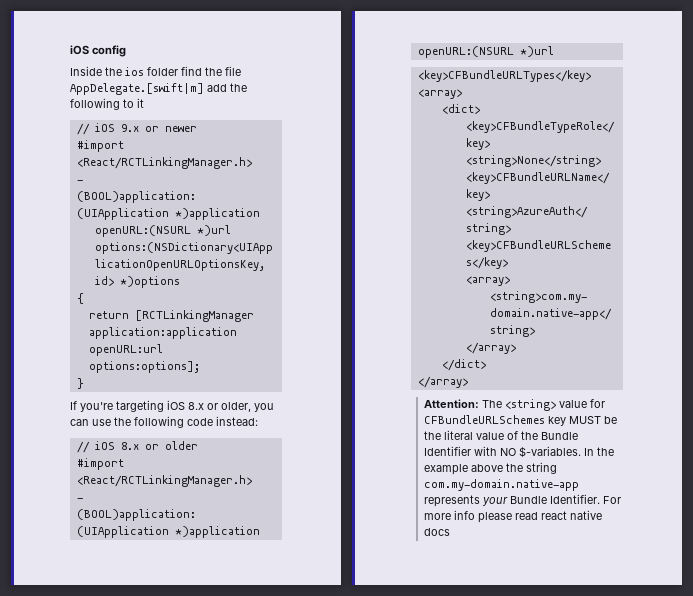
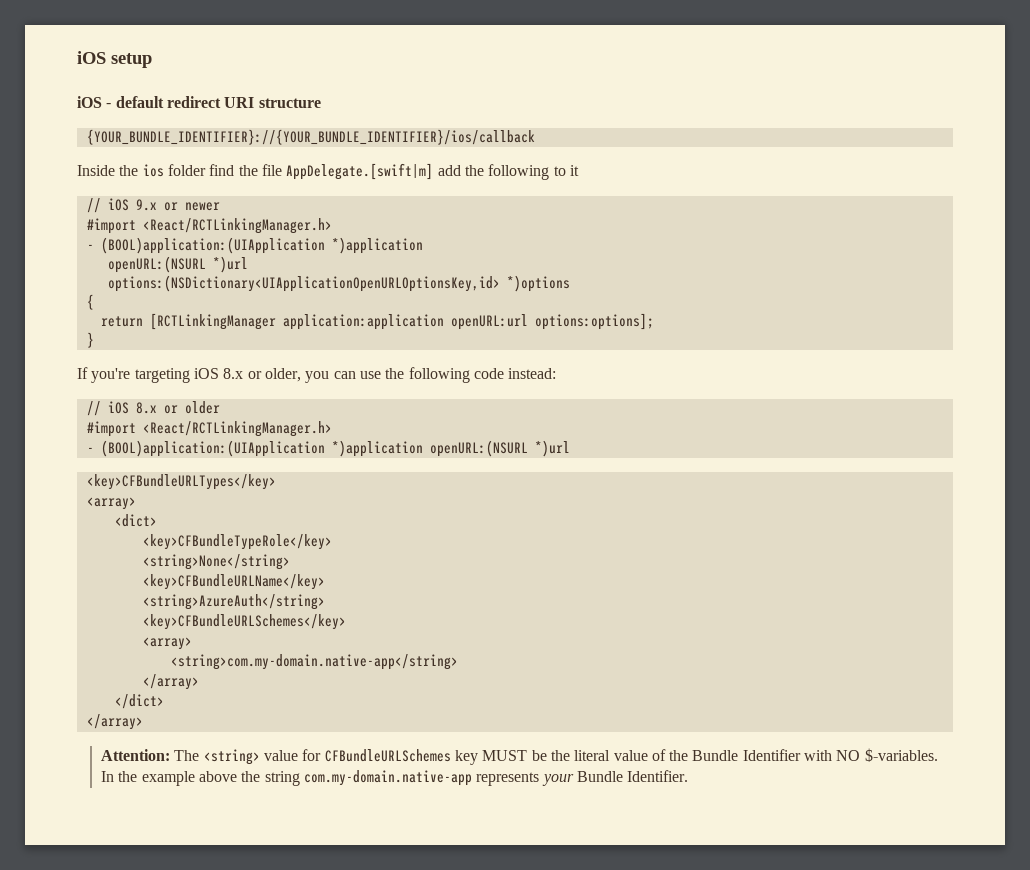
- iOS config
+ iOS setup
+ iOS - default redirect URI structure
+ {YOUR_BUNDLE_IDENTIFIER}://{YOUR_BUNDLE_IDENTIFIER}/ios/callback
- For more info please read react native docs

